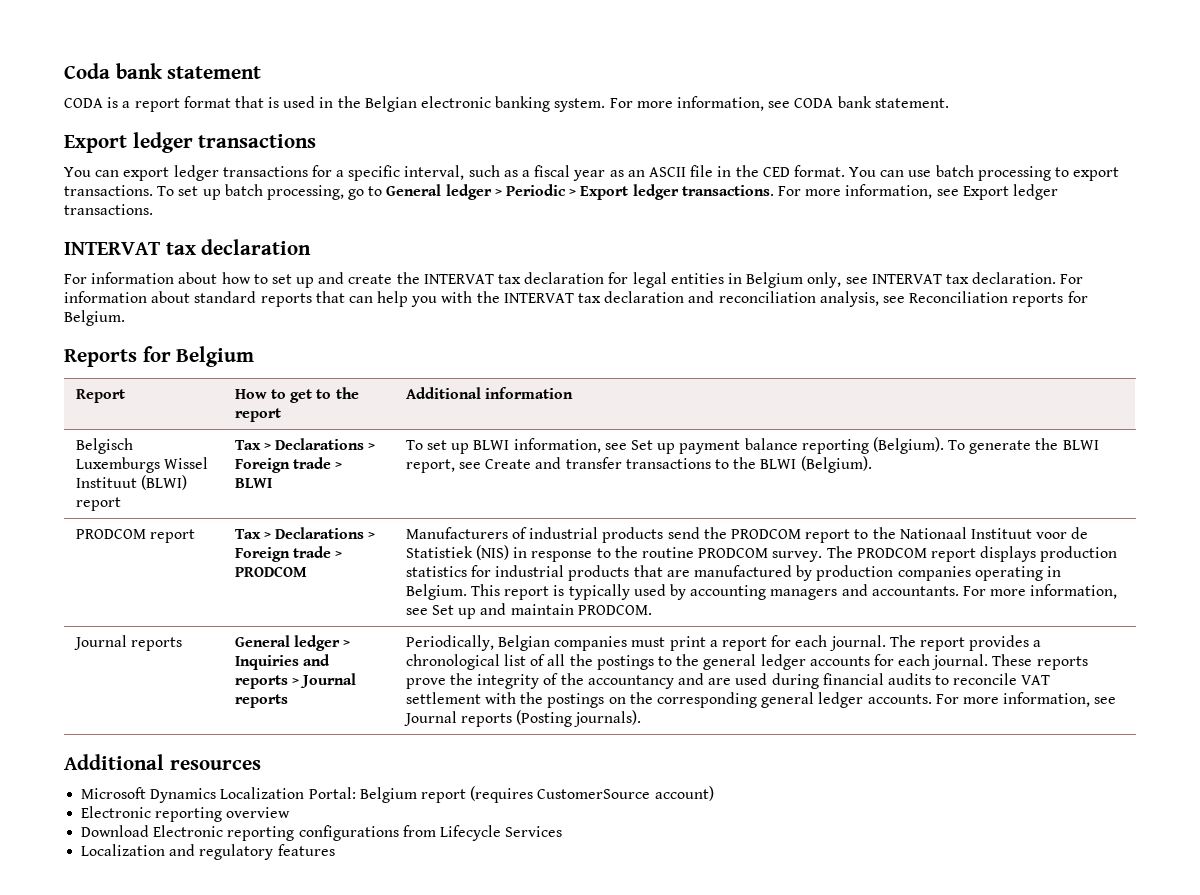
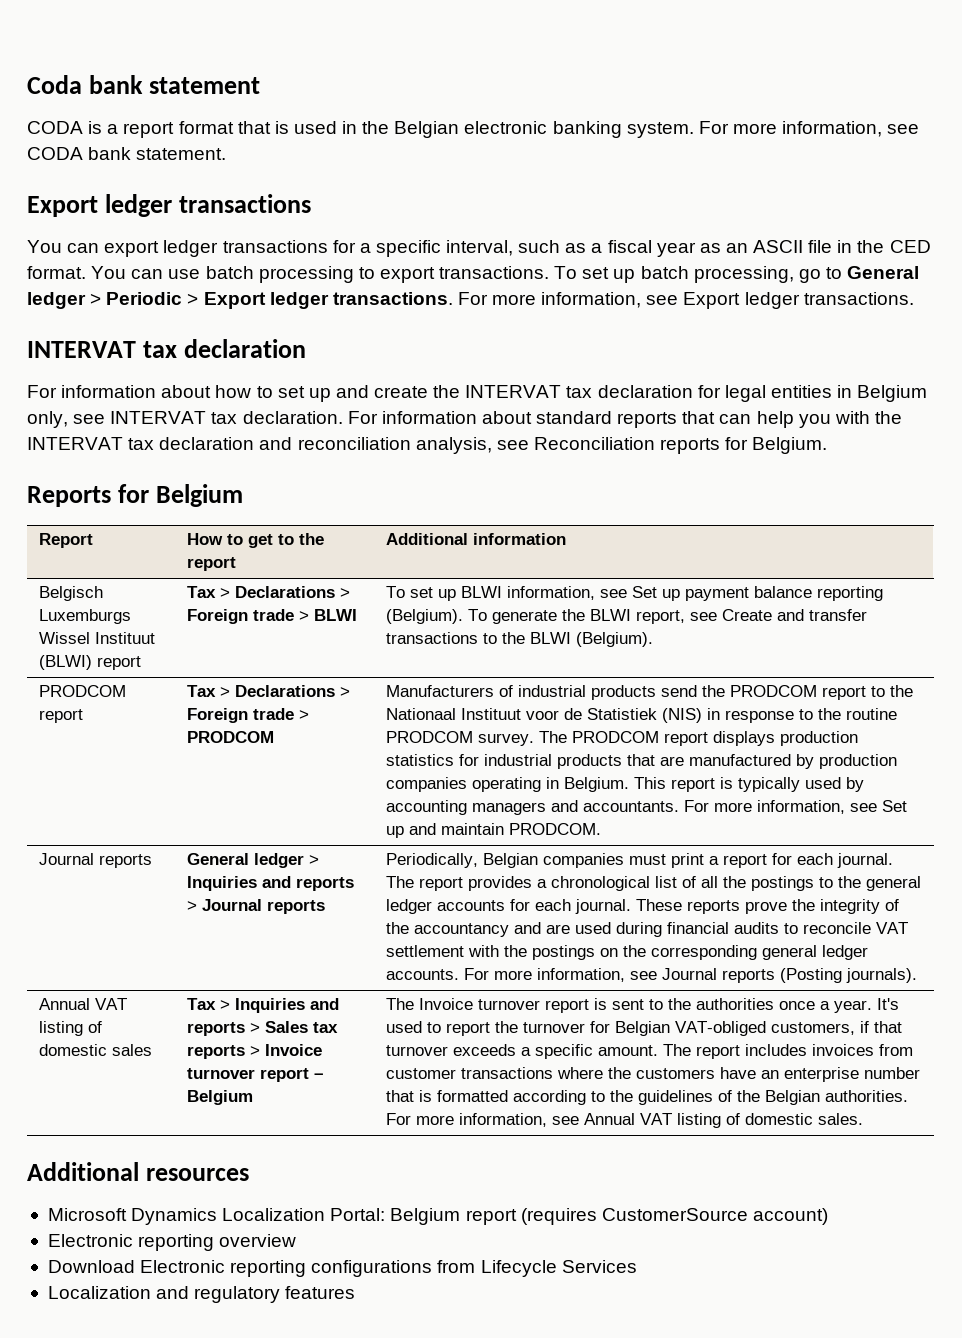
+ Annual VAT listing of domestic sales | Tax > Inquiries and reports > Sales tax reports > Invoice turnover report – Belgium | The Invoice turnover report is sent to the authorities once a year. It's used to report the turnover for Belgian VAT-obliged customers, if that turnover exceeds a specific amount. The report includes invoices from customer transactions where the customers have an enterprise number that is formatted according to the guidelines of the Belgian authorities. For more information, see Annual VAT listing of domestic sales.

